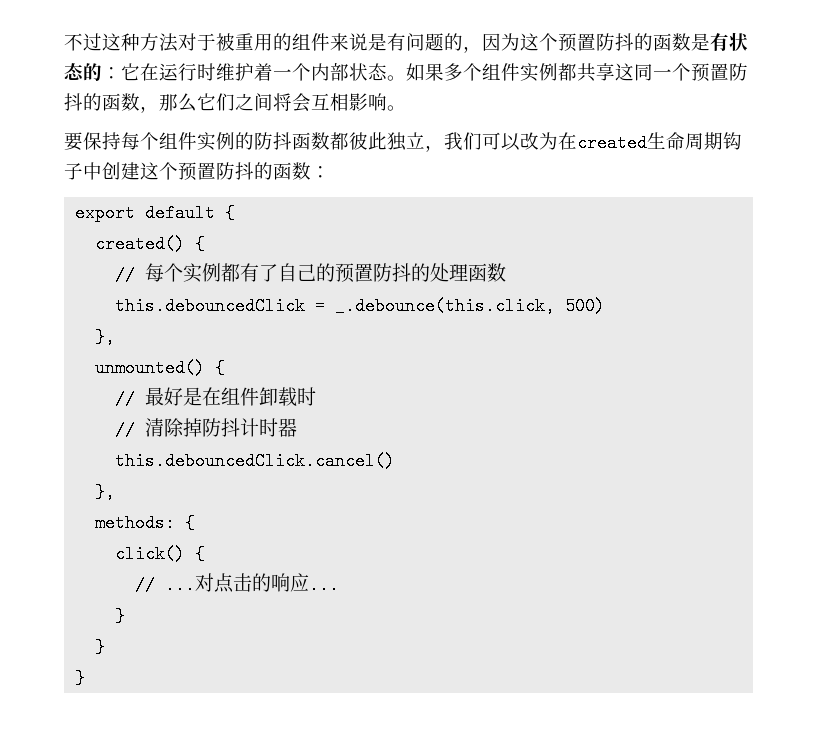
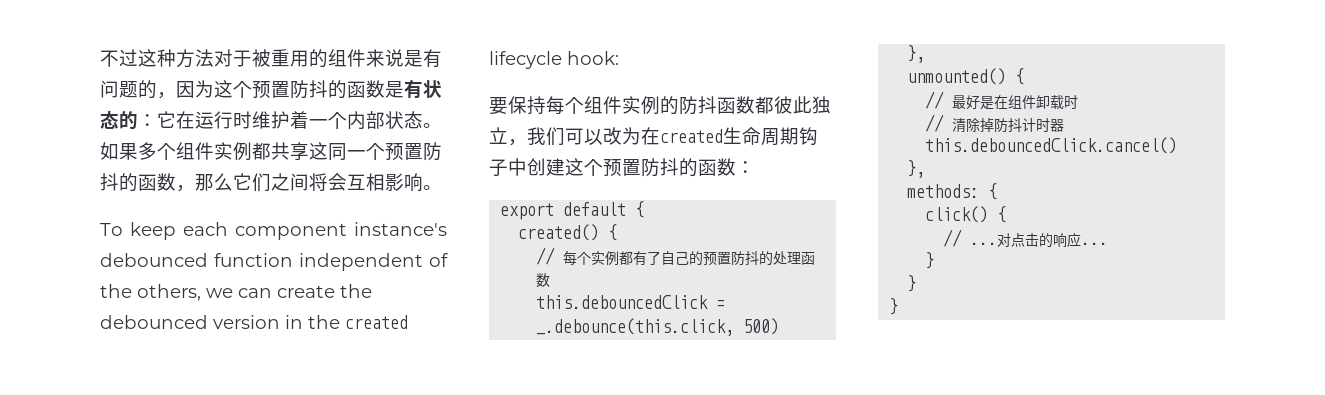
+ To keep each component instance's debounced function independent of the others, we can create the debounced version in the created lifecycle hook:

